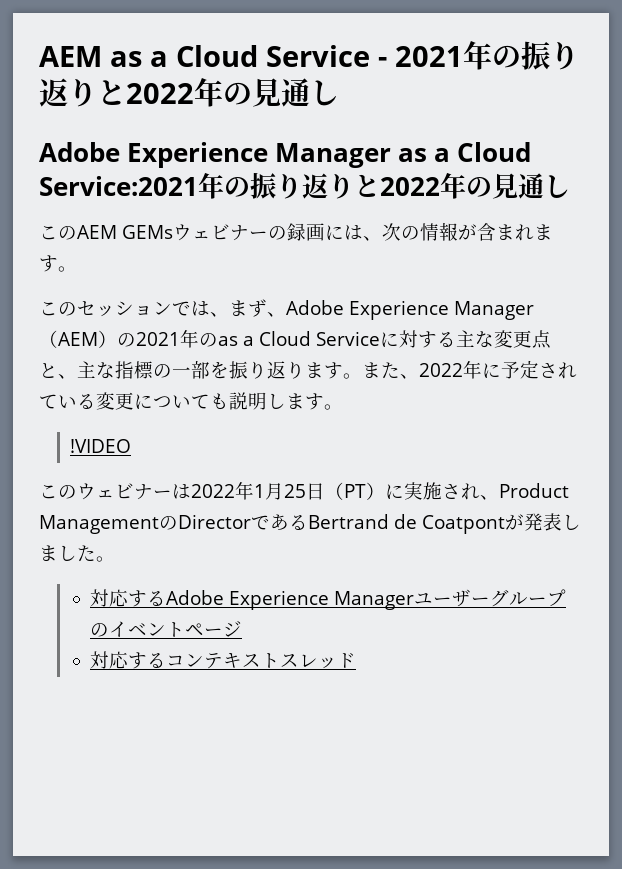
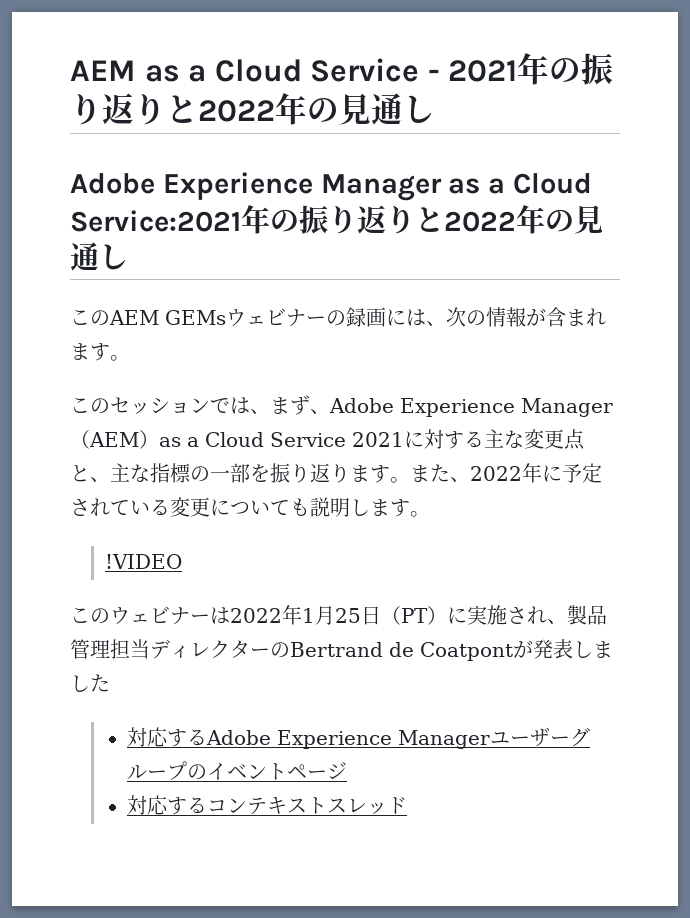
- このセッションでは、まず、Adobe Experience Manager（AEM）の2021年のas a Cloud Serviceに対する主な変更点と、主な指標の一部を振り返ります。
+ このセッションでは、まず、Adobe Experience Manager（AEM）as a Cloud Service 2021に対する主な変更点と、主な指標の一部を振り返ります。
- このウェビナーは2022年1月25日（PT）に実施され、Product ManagementのDirectorであるBertrand de Coatpontが発表しました。
+ このウェビナーは2022年1月25日（PT）に実施され、製品管理担当ディレクターのBertrand de Coatpontが発表しました

